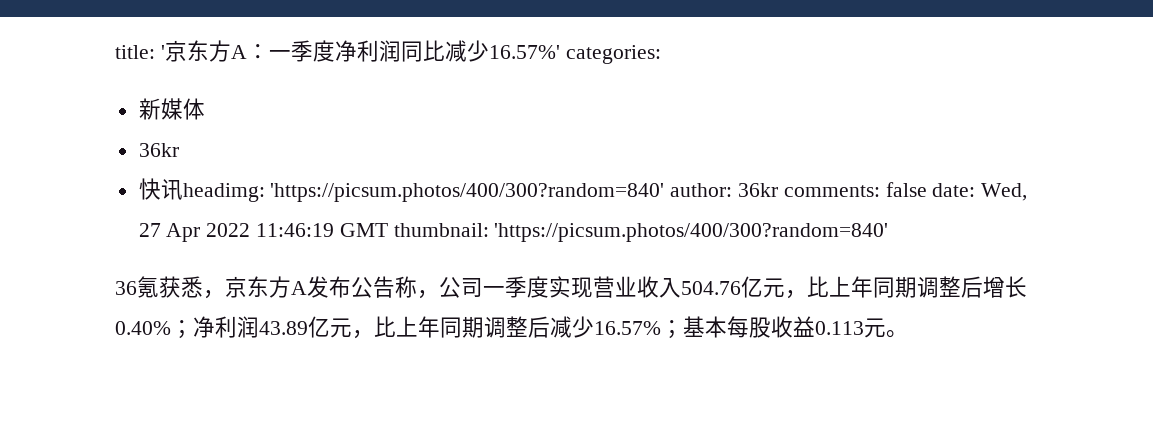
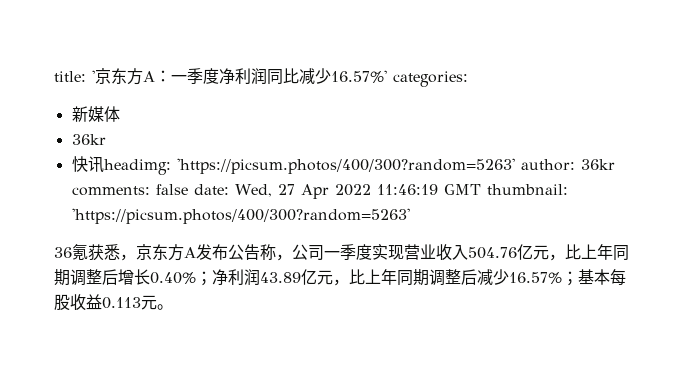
- 快讯headimg: 'https://picsum.photos/400/300?random=840' author: 36kr comments: false date: Wed, 27 Apr 2022 11:46:19 GMT thumbnail: 'https://picsum.photos/400/300?random=840'
+ 快讯headimg: 'https://picsum.photos/400/300?random=5263' author: 36kr comments: false date: Wed, 27 Apr 2022 11:46:19 GMT thumbnail: 'https://picsum.photos/400/300?random=5263'

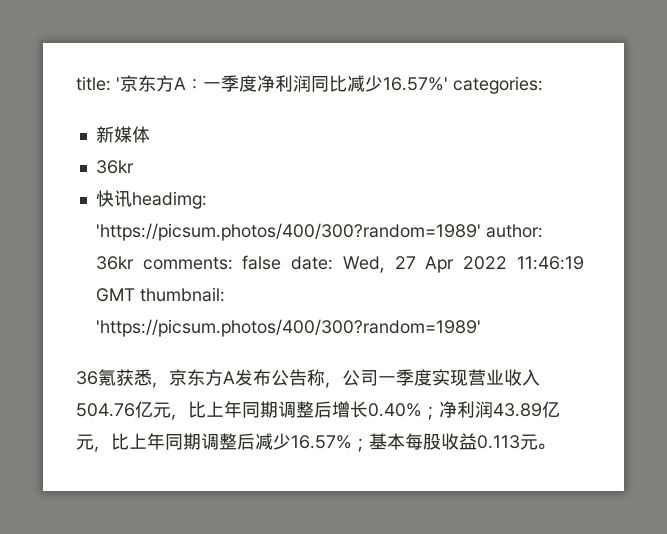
- 快讯headimg: 'https://picsum.photos/400/300?random=5263' author: 36kr comments: false date: Wed, 27 Apr 2022 11:46:19 GMT thumbnail: 'https://picsum.photos/400/300?random=5263'
+ 快讯headimg: 'https://picsum.photos/400/300?random=1989' author: 36kr comments: false date: Wed, 27 Apr 2022 11:46:19 GMT thumbnail: 'https://picsum.photos/400/300?random=1989'

